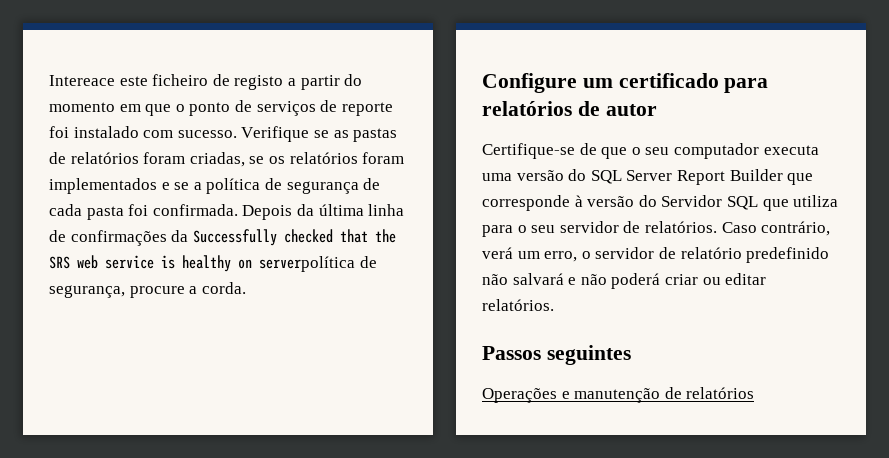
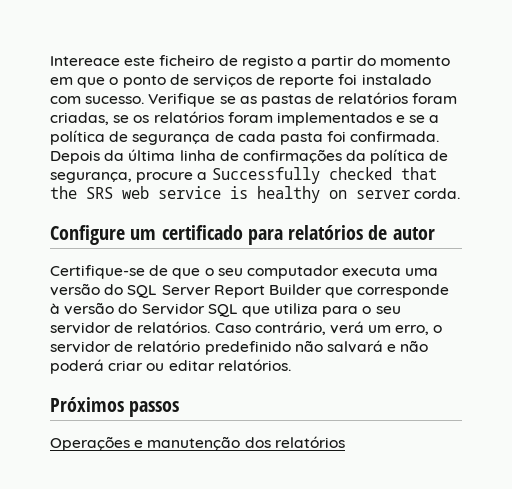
- Depois da última linha de confirmações da Successfully checked that the SRS web service is healthy on serverpolítica de segurança, procure a corda.
+ Depois da última linha de confirmações da política de segurança, procure a Successfully checked that the SRS web service is healthy on server corda.
- Passos seguintes
+ Próximos passos
- Operações e manutenção de relatórios
+ Operações e manutenção dos relatórios

